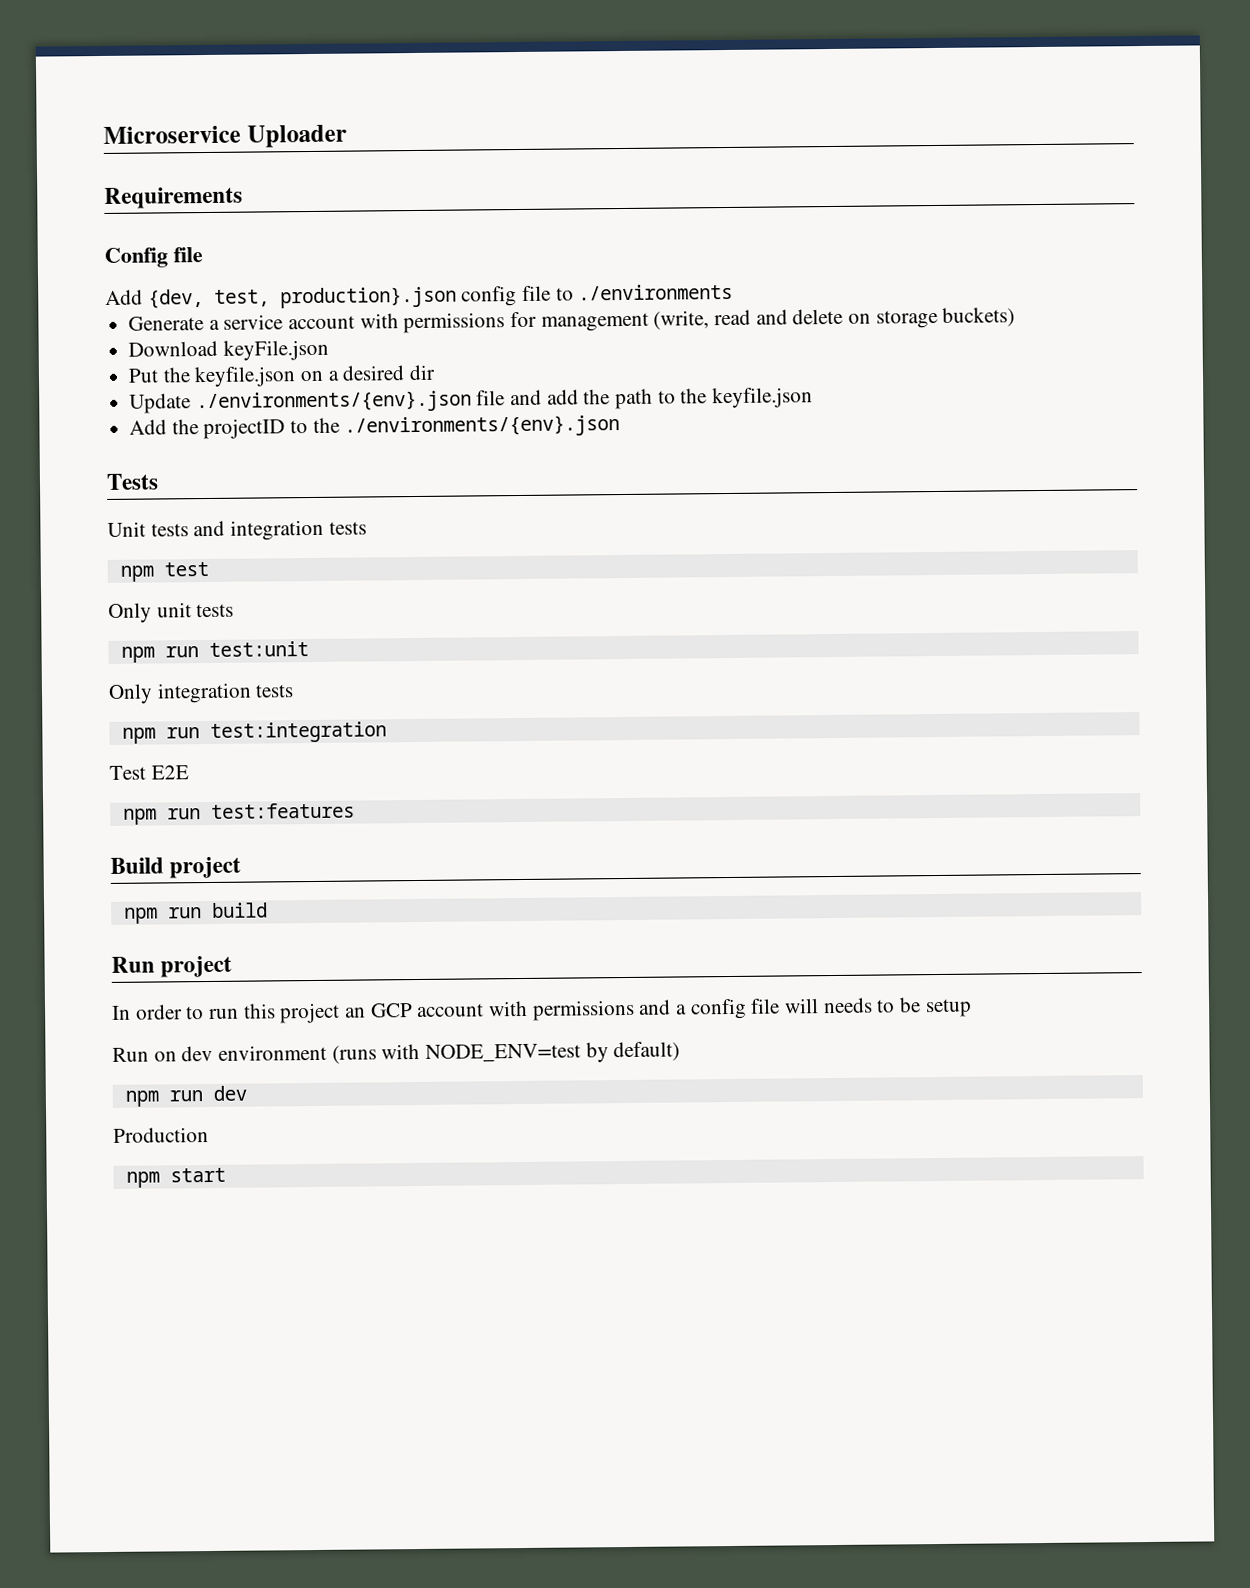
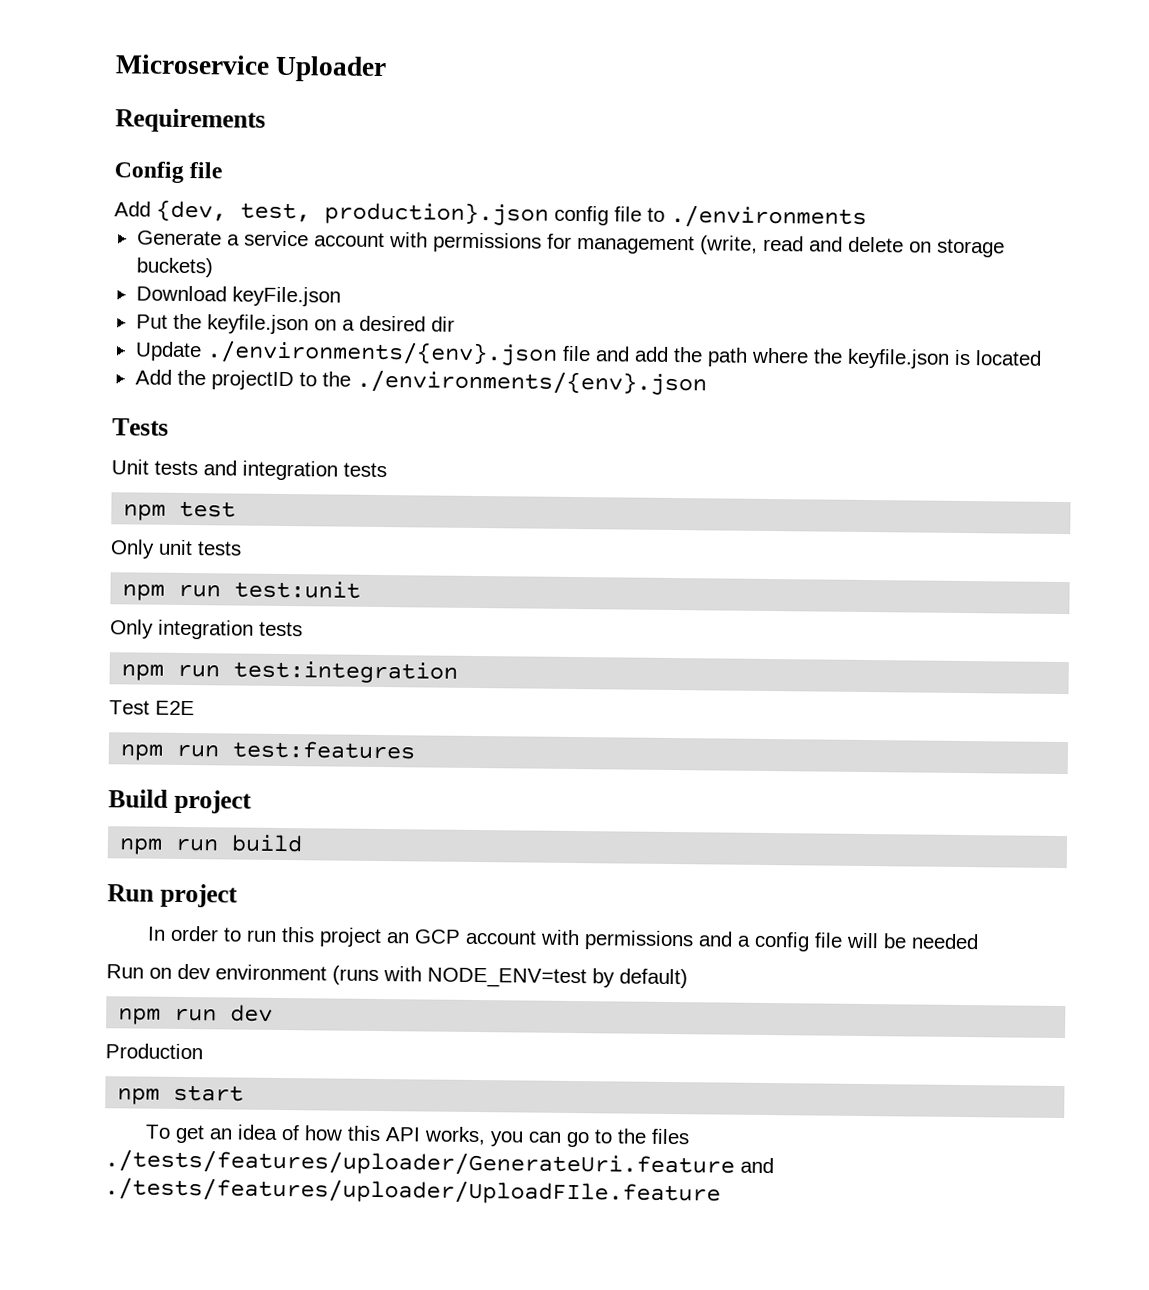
- Update ./environments/{env}.json file and add the path to the keyfile.json
+ Update ./environments/{env}.json file and add the path where the keyfile.json is located
- In order to run this project an GCP account with permissions and a config file will needs to be setup
+ In order to run this project an GCP account with permissions and a config file will be needed
+ To get an idea of how this API works, you can go to the files ./tests/features/uploader/GenerateUri.feature and ./tests/features/uploader/UploadFIle.feature

